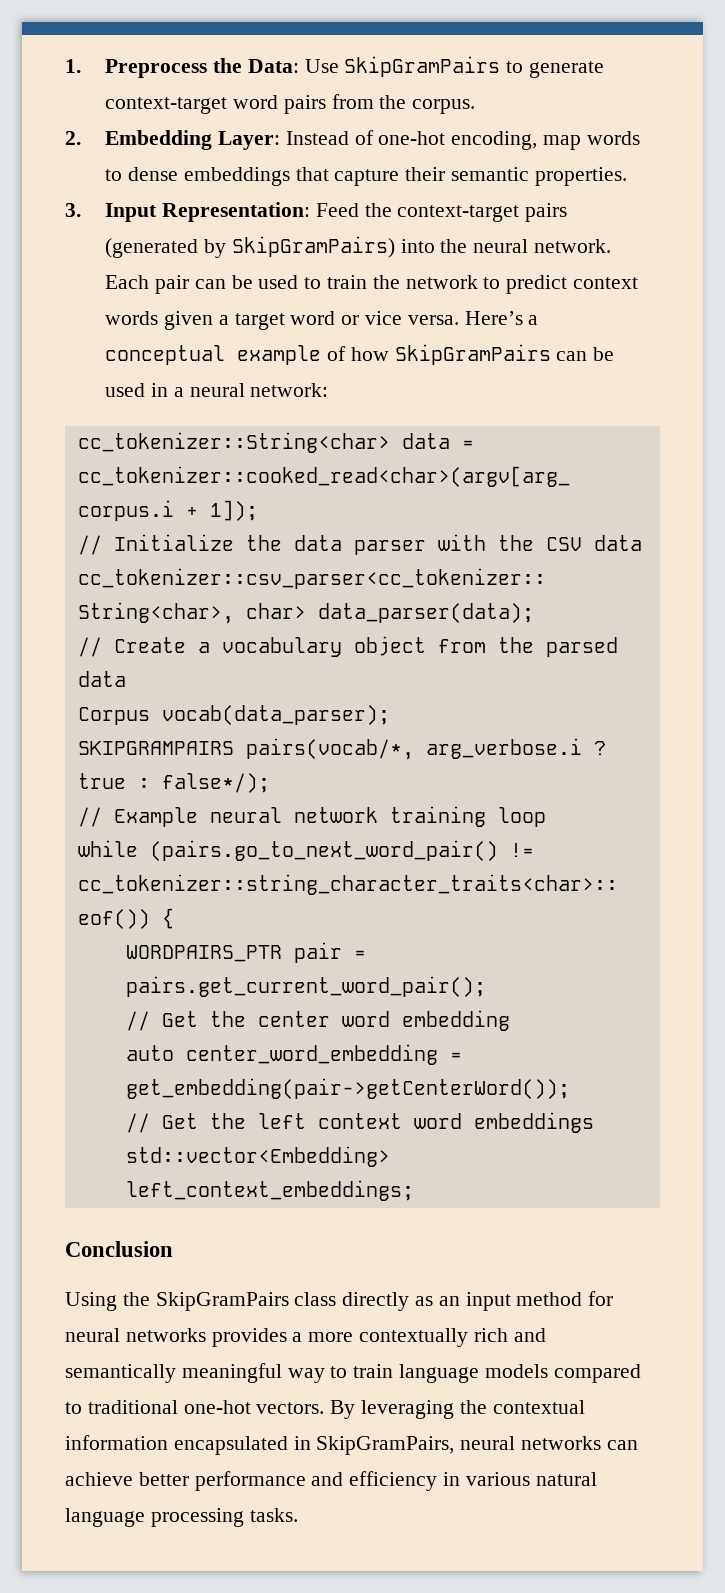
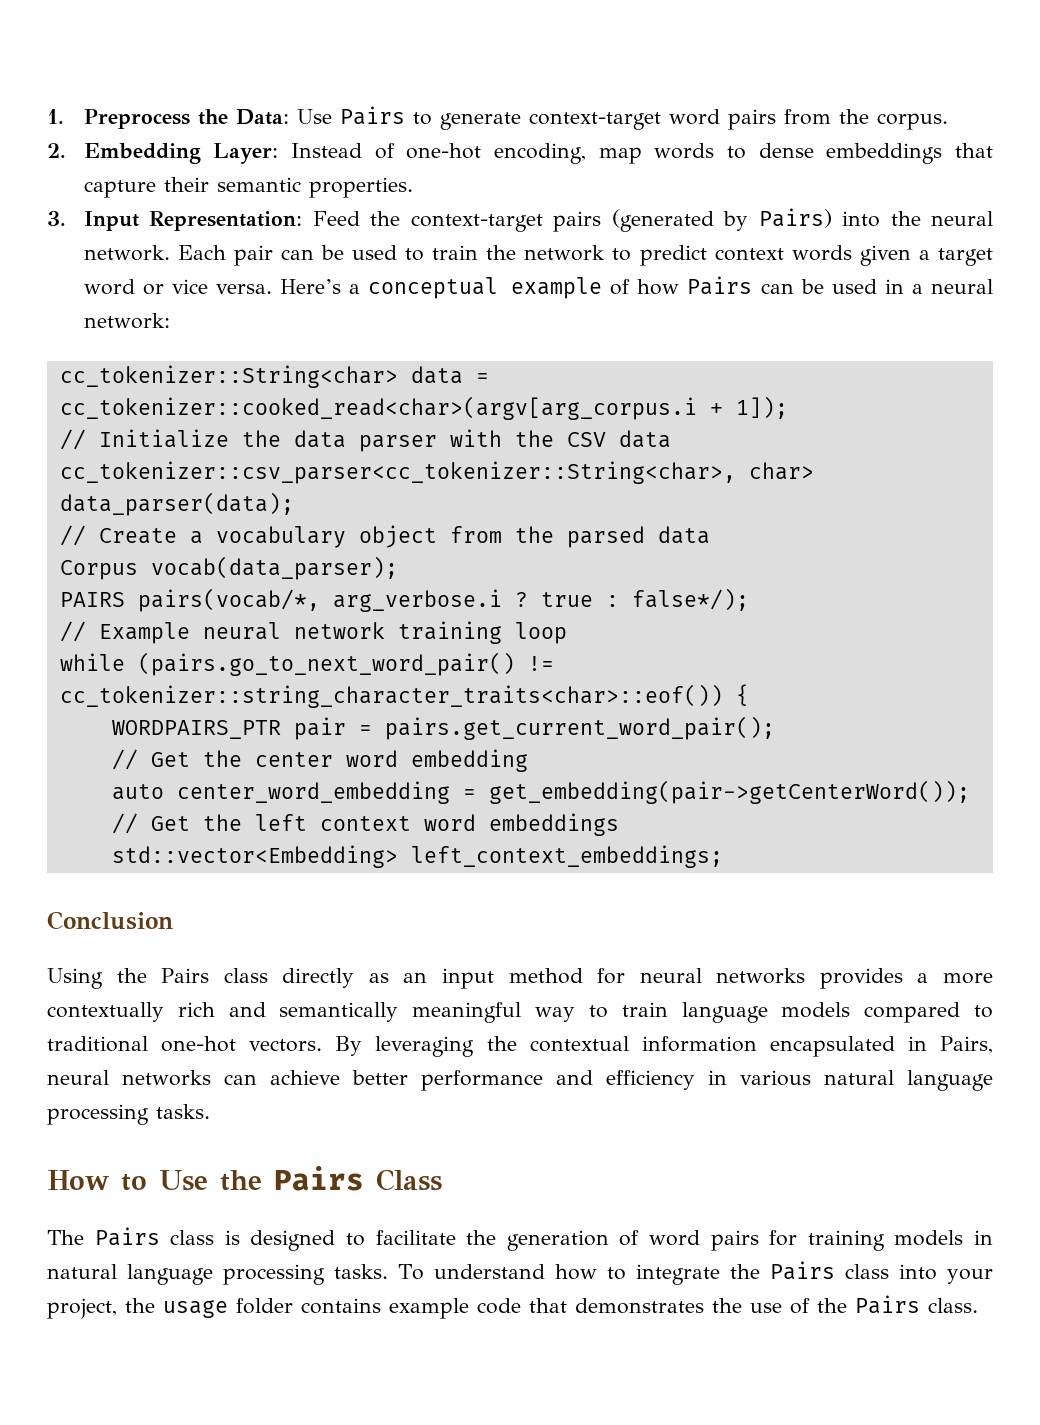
- 1. Preprocess the Data: Use SkipGramPairs to generate context-target word pairs from the corpus.
+ 1. Preprocess the Data: Use Pairs to generate context-target word pairs from the corpus.
- 3. Input Representation: Feed the context-target pairs (generated by SkipGramPairs) into the neural network.
+ 3. Input Representation: Feed the context-target pairs (generated by Pairs) into the neural network.
- Here’s a conceptual example of how SkipGramPairs can be used in a neural network:
+ Here’s a conceptual example of how Pairs can be used in a neural network:
- SKIPGRAMPAIRS pairs(vocab/*, arg_verbose.i ? true : false*/);
+ PAIRS pairs(vocab/*, arg_verbose.i ? true : false*/);
- Using the SkipGramPairs class directly as an input method for neural networks provides a more contextually rich and semantically meaningful way to train language models compared to traditional one-hot vectors.
+ Using the Pairs class directly as an input method for neural networks provides a more contextually rich and semantically meaningful way to train language models compared to traditional one-hot vectors.
- By leveraging the contextual information encapsulated in SkipGramPairs, neural networks can achieve better performance and efficiency in various natural language processing tasks.
+ By leveraging the contextual information encapsulated in Pairs, neural networks can achieve better performance and efficiency in various natural language processing tasks.
+ How to Use the Pairs Class
+ The Pairs class is designed to facilitate the generation of word pairs for training models in natural language processing tasks. To understand how to integrate the Pairs class into your project, the usage folder contains example code that demonstrates the use of the Pairs class.

